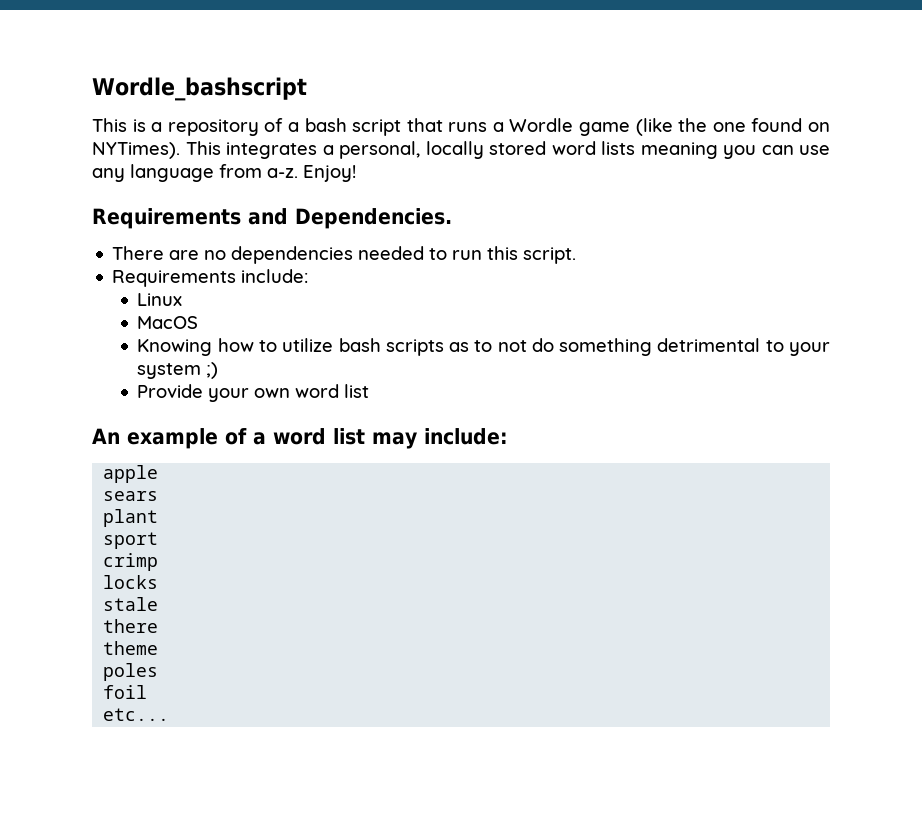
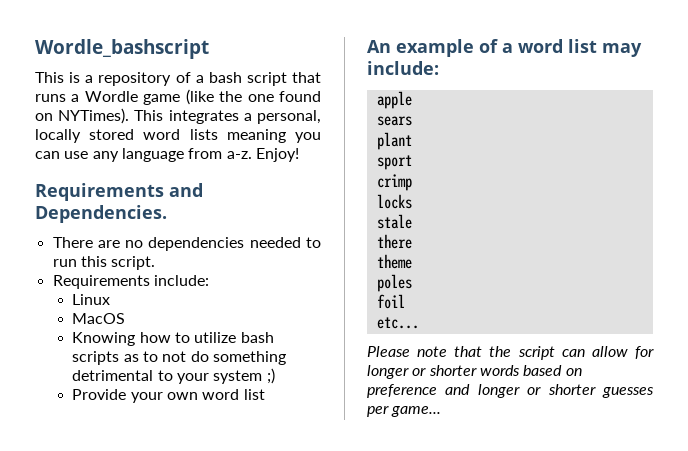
+ Please note that the script can allow for longer or shorter words based on preference and longer or shorter guesses per game...

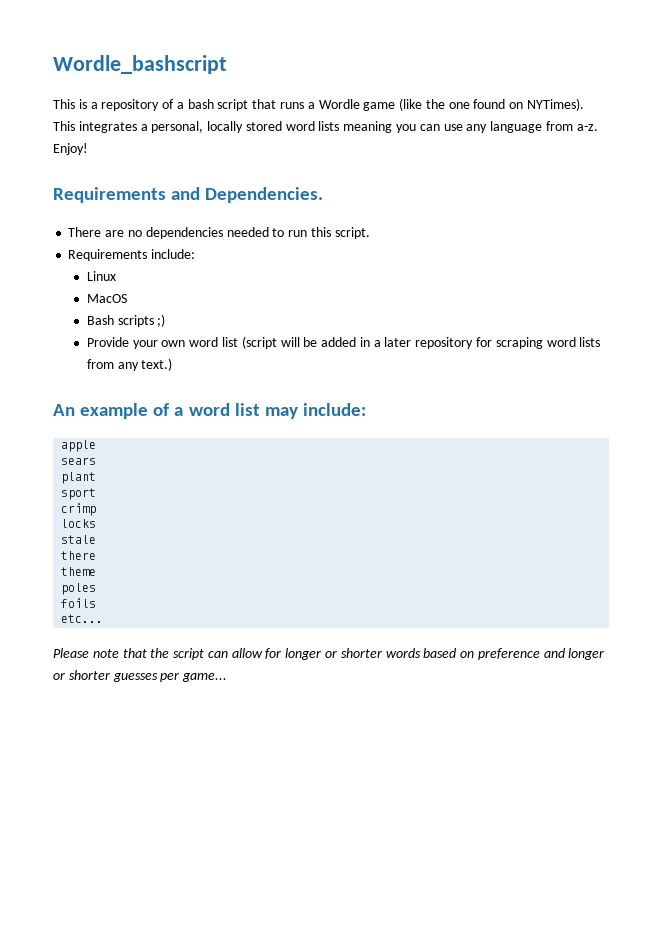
- Knowing how to utilize bash scripts as to not do something detrimental to your system ;)
+ Bash scripts ;)
- Provide your own word list
+ Provide your own word list (script will be added in a later repository for scraping word lists from any text.)
- foil
+ foils

